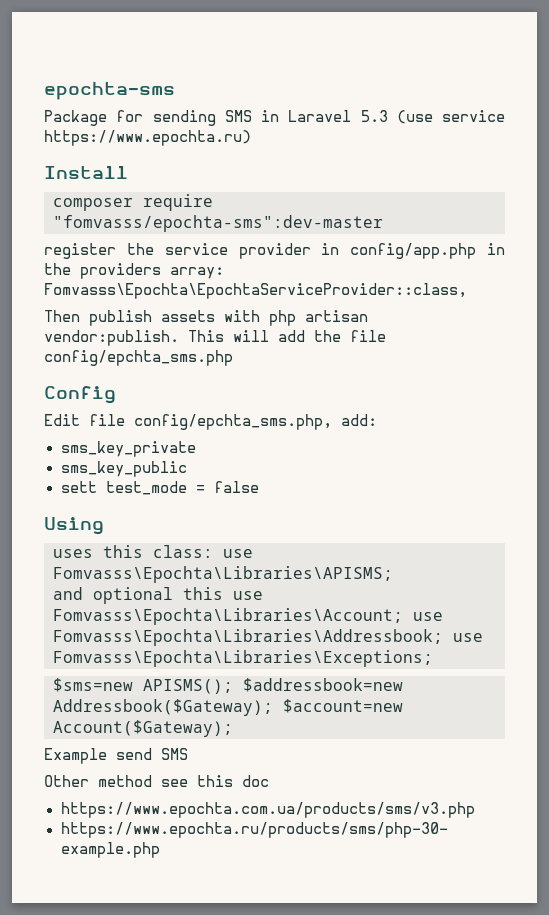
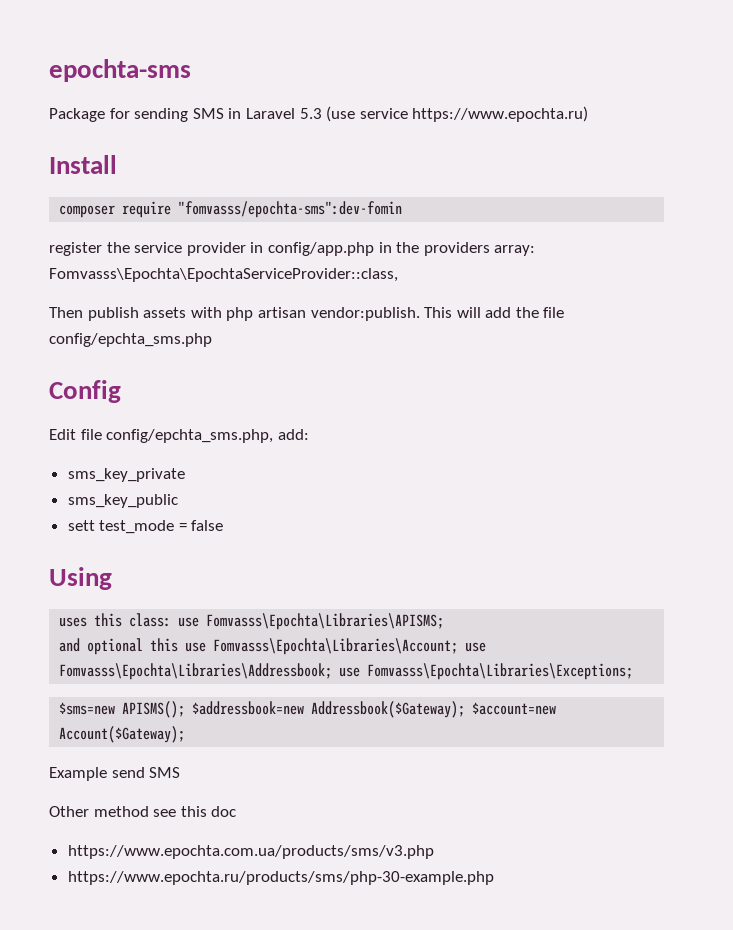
- composer require "fomvasss/epochta-sms":dev-master
+ composer require "fomvasss/epochta-sms":dev-fomin

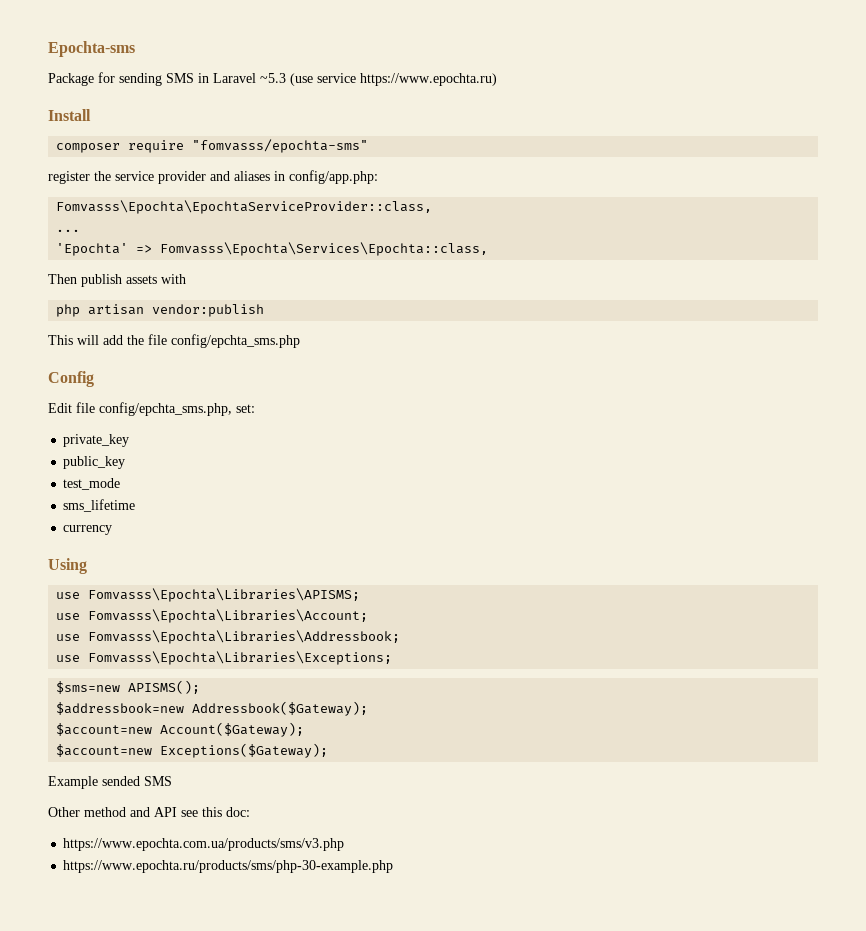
- epochta-sms
+ Epochta-sms
- Package for sending SMS in Laravel 5.3 (use service https://www.epochta.ru)
+ Package for sending SMS in Laravel ~5.3 (use service https://www.epochta.ru)
- composer require "fomvasss/epochta-sms":dev-fomin
+ composer require "fomvasss/epochta-sms"
- register the service provider in config/app.php in the providers array: Fomvasss\Epochta\EpochtaServiceProvider::class,
+ register the service provider and aliases in config/app.php:
+ Fomvasss\Epochta\EpochtaServiceProvider::class,
+ ...
+ 'Epochta' => Fomvasss\Epochta\Services\Epochta::class,
- Then publish assets with php artisan vendor:publish. This will add the file config/epchta_sms.php
+ Then publish assets with
+ php artisan vendor:publish
+ This will add the file config/epchta_sms.php
- Edit file config/epchta_sms.php, add:
- sms_key_private
- sms_key_public
- sett test_mode = false
+ Edit file config/epchta_sms.php, set:
+ private_key
+ public_key
+ test_mode
+ sms_lifetime
+ currency
- uses this class: use Fomvasss\Epochta\Libraries\APISMS;
+ use Fomvasss\Epochta\Libraries\APISMS;
- and optional this use Fomvasss\Epochta\Libraries\Account; use Fomvasss\Epochta\Libraries\Addressbook; use Fomvasss\Epochta\Libraries\Exceptions;
+ use Fomvasss\Epochta\Libraries\Account;
+ use Fomvasss\Epochta\Libraries\Addressbook;
+ use Fomvasss\Epochta\Libraries\Exceptions;
- $sms=new APISMS(); $addressbook=new Addressbook($Gateway); $account=new Account($Gateway);
+ $sms=new APISMS();
+ $addressbook=new Addressbook($Gateway);
+ $account=new Account($Gateway);
+ $account=new Exceptions($Gateway);
- Example send SMS
+ Example sended SMS
- Other method see this doc
+ Other method and API see this doc:

